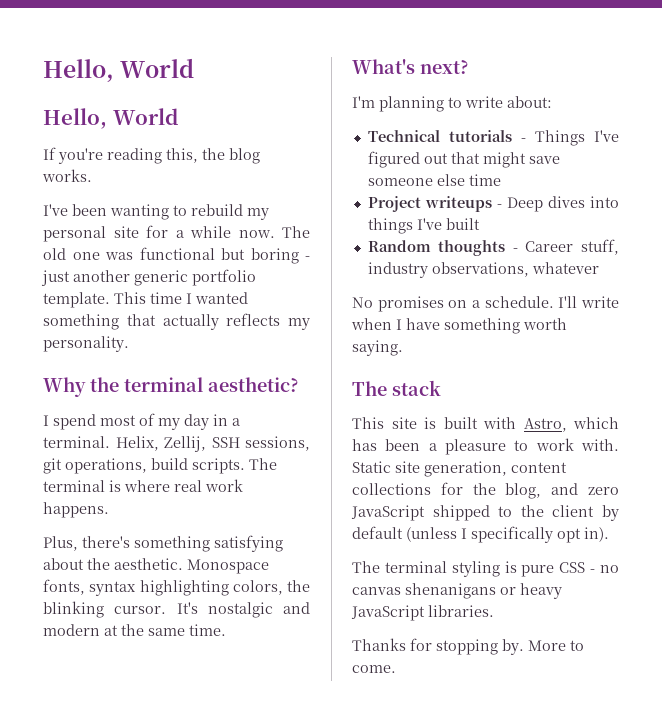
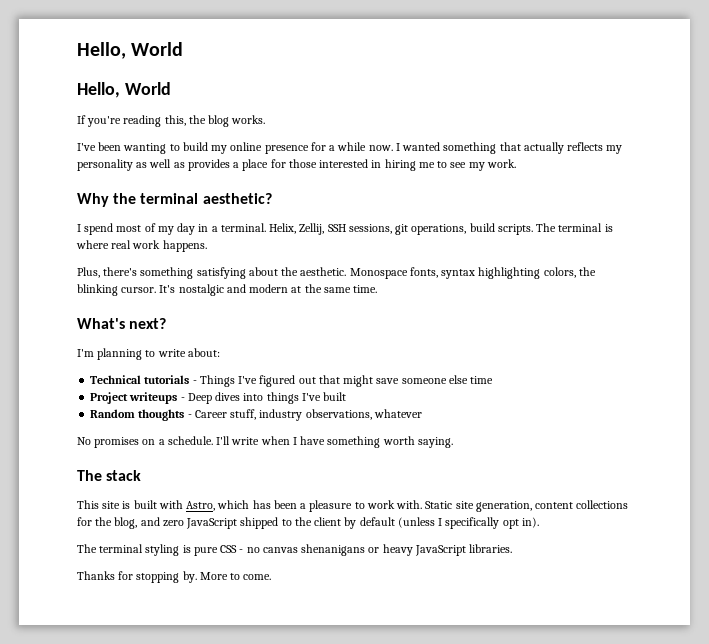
- I've been wanting to rebuild my personal site for a while now. The old one was functional but boring - just another generic portfolio template. This time I wanted something that actually reflects my personality.
+ I've been wanting to build my online presence for a while now. I wanted something that actually reflects my personality as well as provides a place for those interested in hiring me to see my work.

